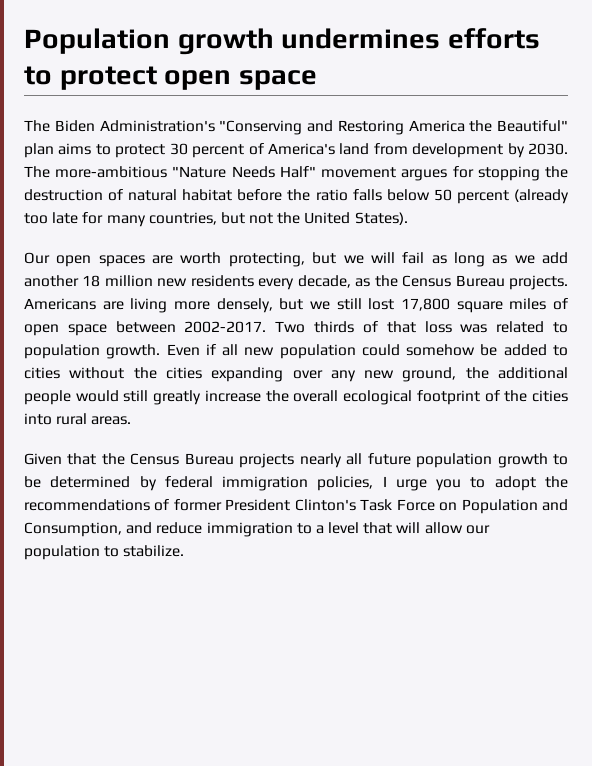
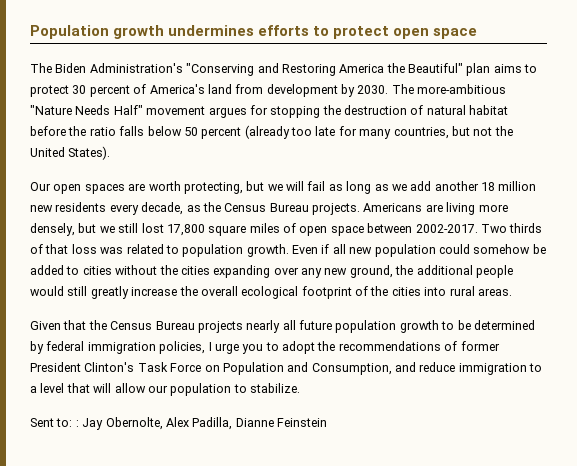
+ Sent to: : Jay Obernolte, Alex Padilla, Dianne Feinstein

